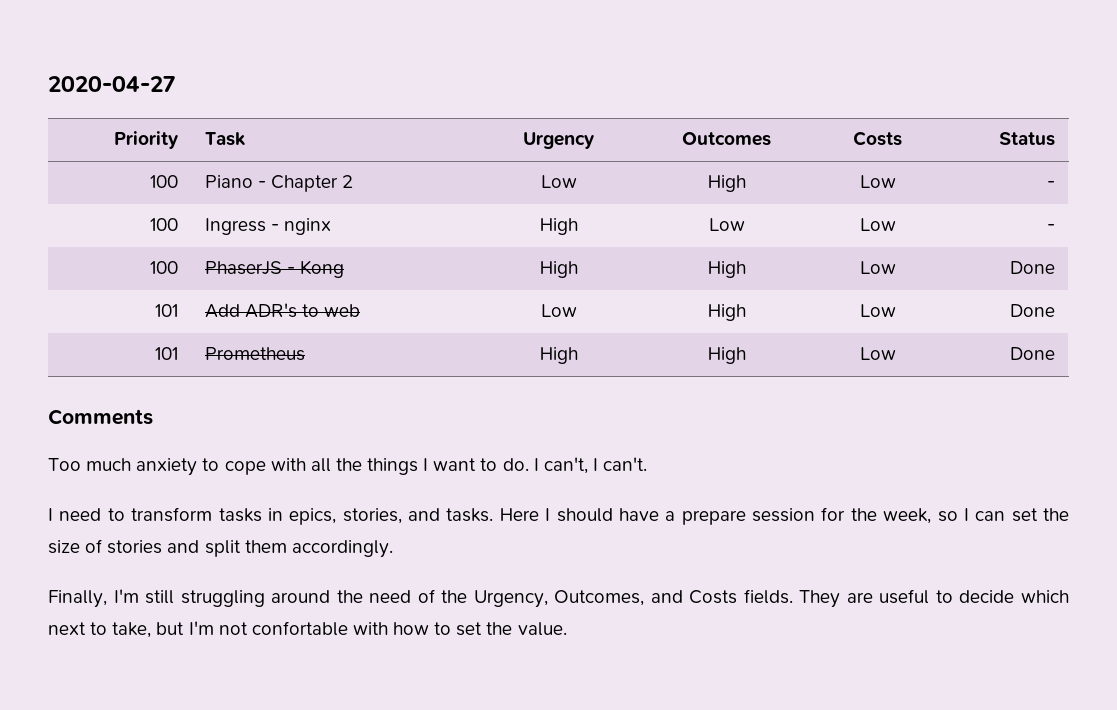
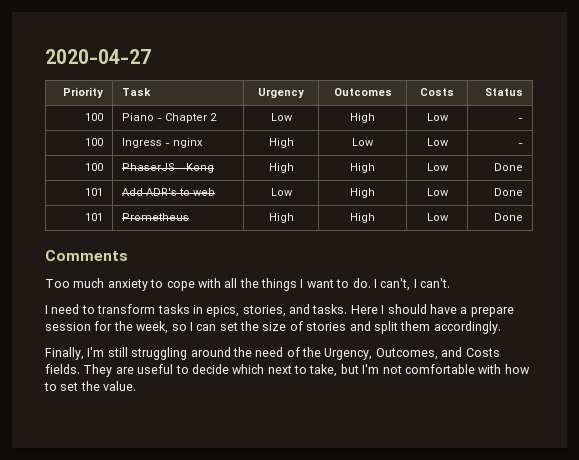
- They are useful to decide which next to take, but I'm not confortable with how to set the value.
+ They are useful to decide which next to take, but I'm not comfortable with how to set the value.

